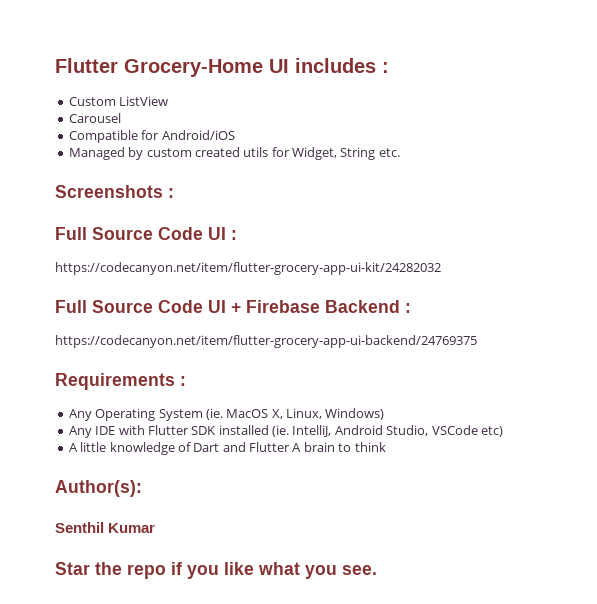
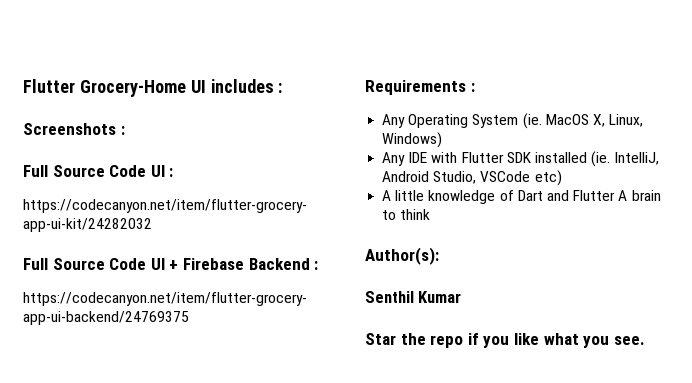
- Custom ListView
- Carousel
- Compatible for Android/iOS
- Managed by custom created utils for Widget, String etc.

